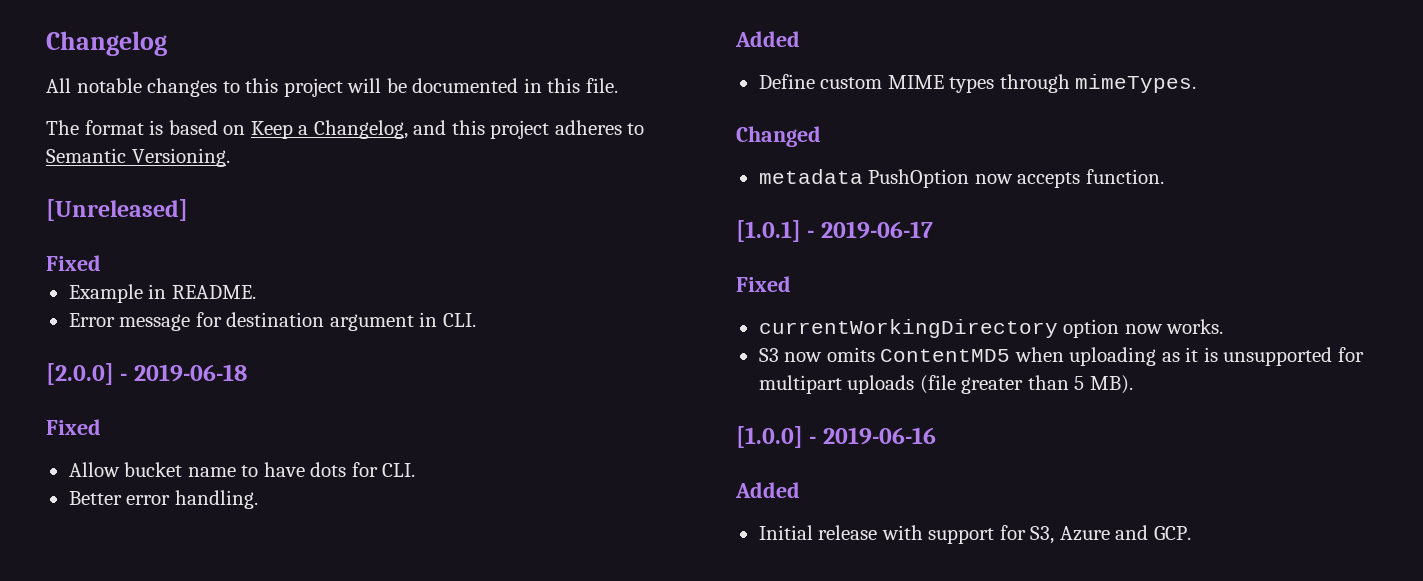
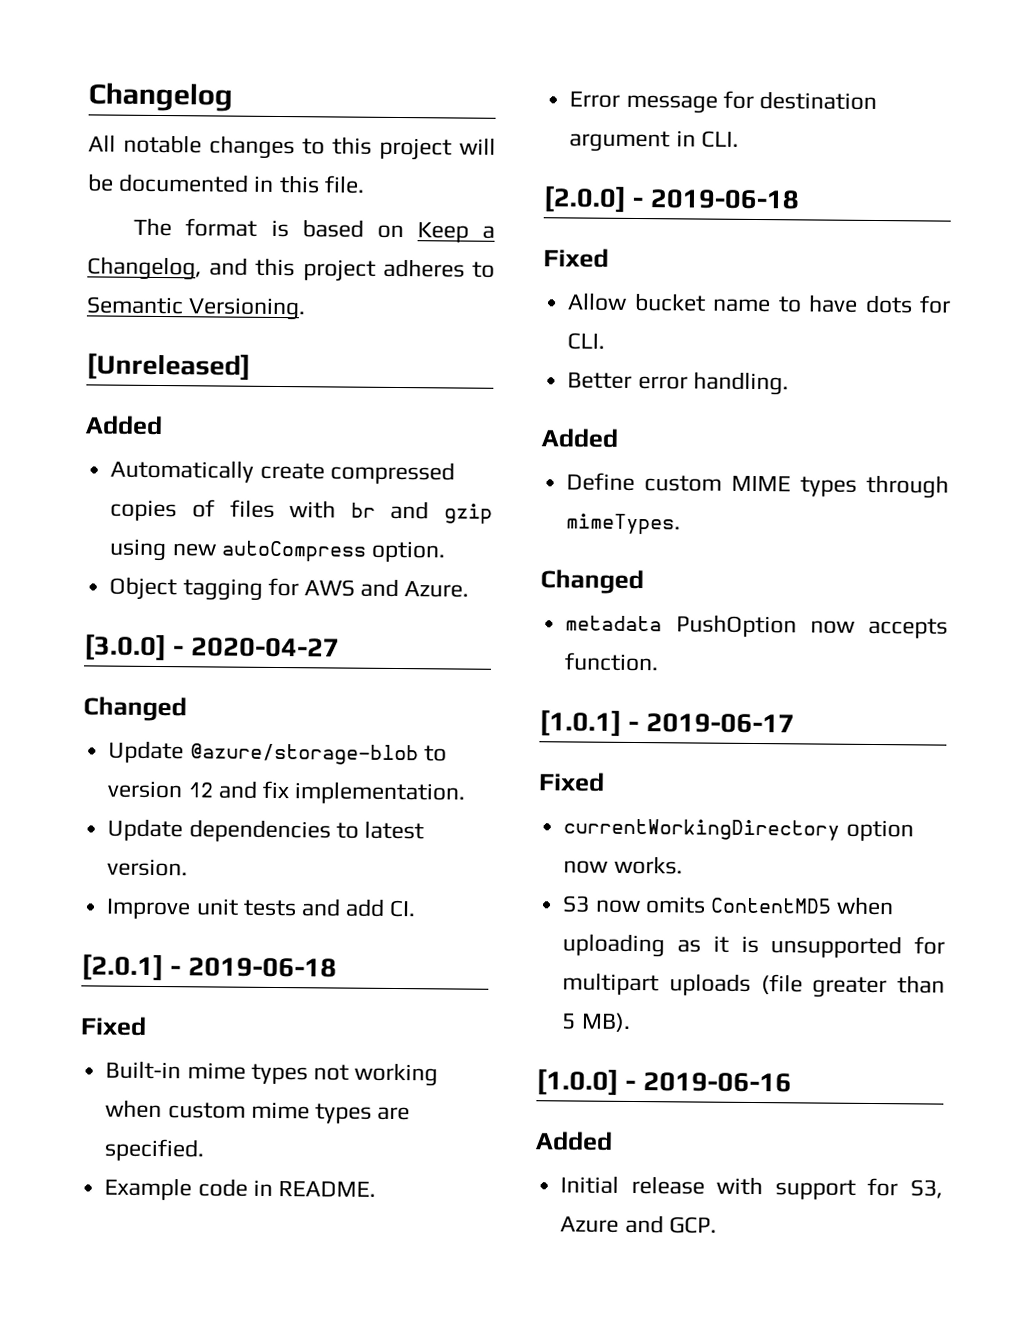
  [Unreleased]
+ Added
+ Automatically create compressed copies of files with br and gzip using new autoCompress option.
+ Object tagging for AWS and Azure.
+ [3.0.0] - 2020-04-27
+ Changed
+ Update @azure/storage-blob to version 12 and fix implementation.
+ Update dependencies to latest version.
+ Improve unit tests and add CI.
+ [2.0.1] - 2019-06-18
  Fixed
+ Built-in mime types not working when custom mime types are specified.
- Example in README.
+ Example code in README.

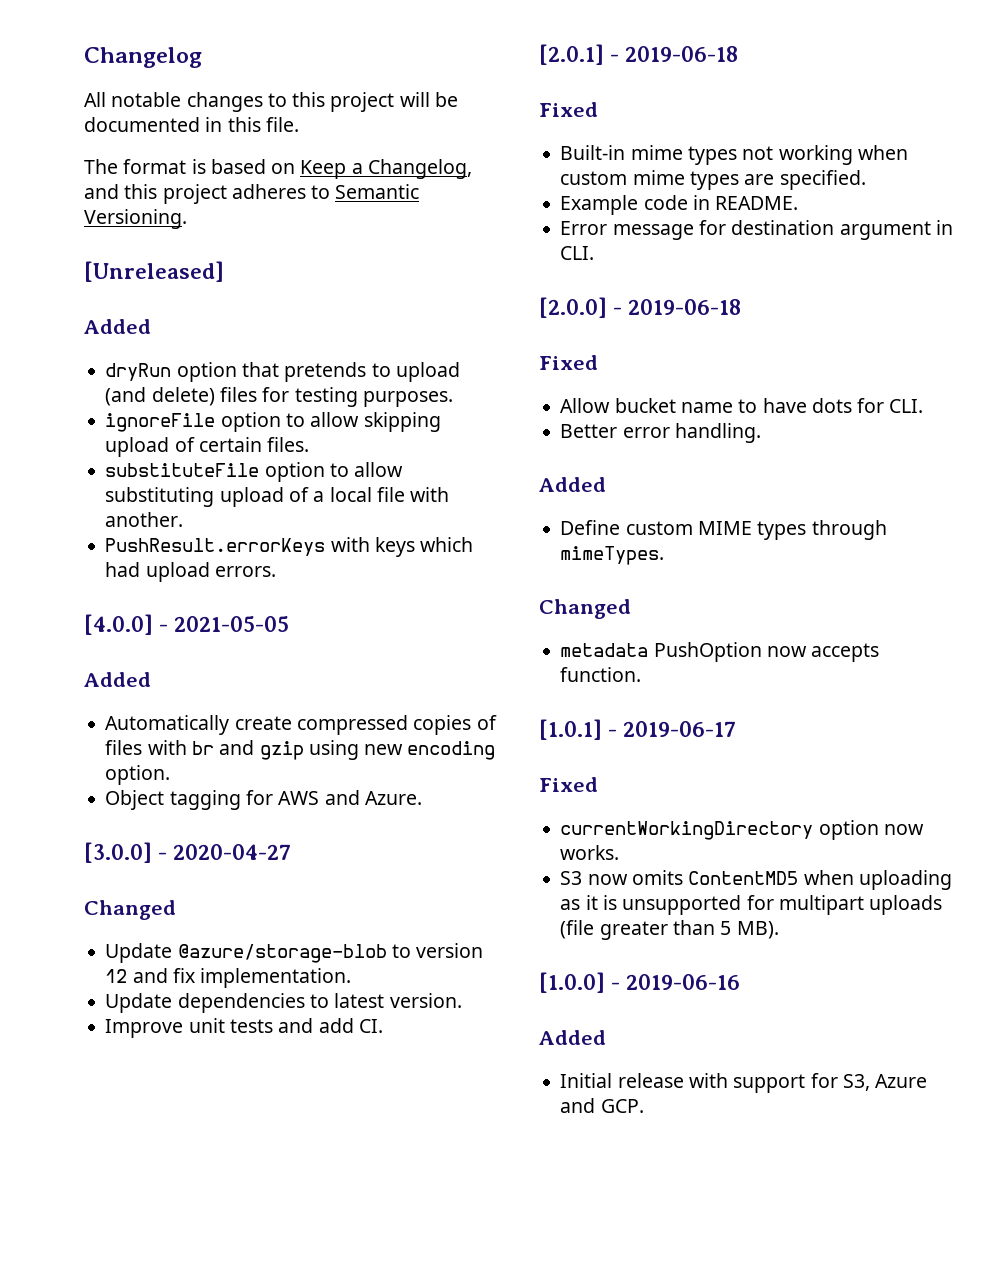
+ dryRun option that pretends to upload (and delete) files for testing purposes.
+ ignoreFile option to allow skipping upload of certain files.
+ substituteFile option to allow substituting upload of a local file with another.
+ PushResult.errorKeys with keys which had upload errors.
+ [4.0.0] - 2021-05-05
+ Added
- Automatically create compressed copies of files with br and gzip using new autoCompress option.
+ Automatically create compressed copies of files with br and gzip using new encoding option.

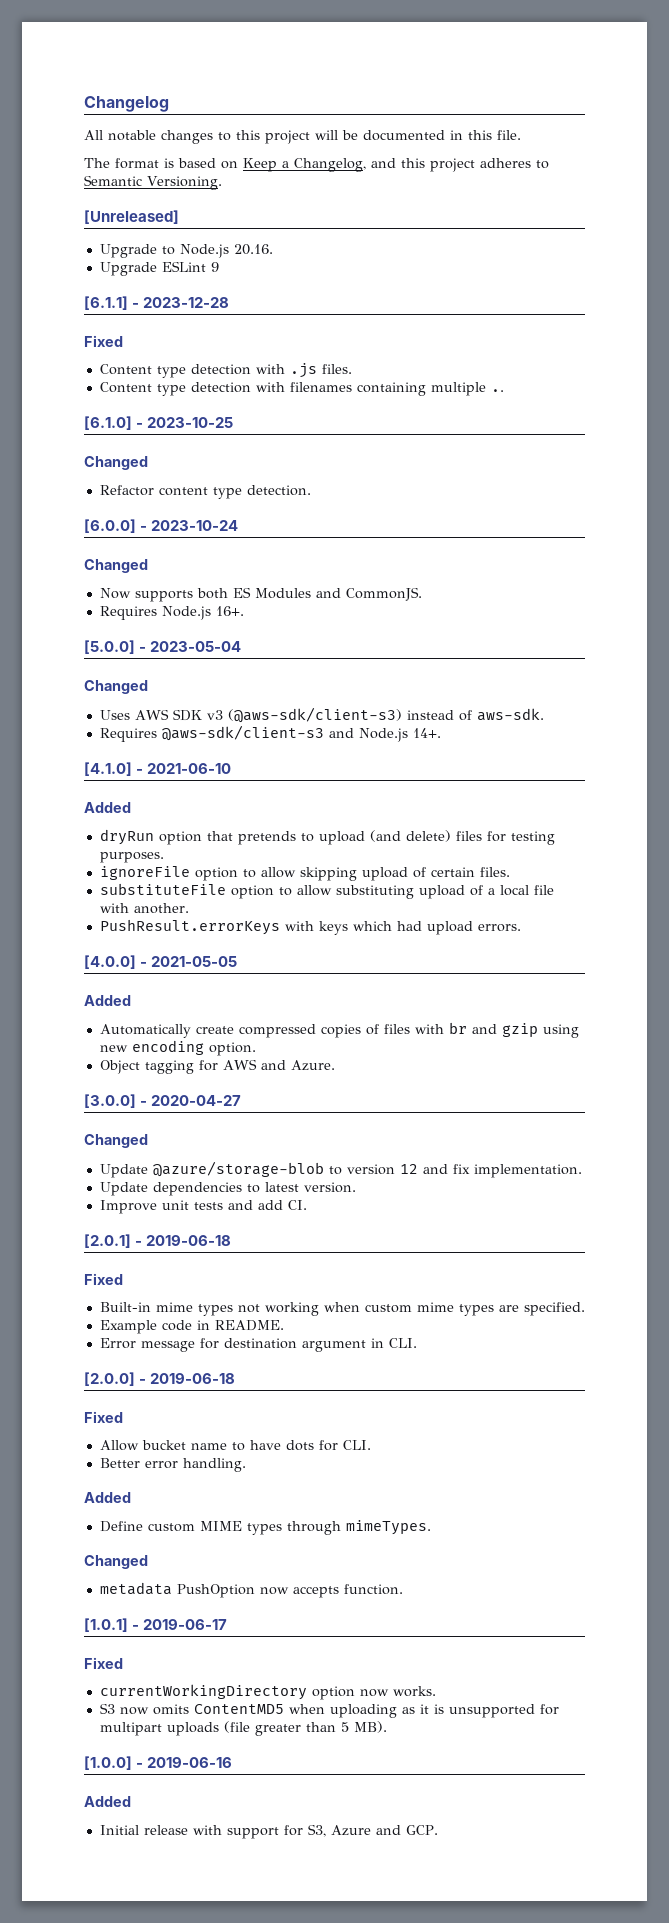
+ Upgrade to Node.js 20.16.
+ Upgrade ESLint 9
+ [6.1.1] - 2023-12-28
+ Fixed
+ Content type detection with .js files.
+ Content type detection with filenames containing multiple ..
+ [6.1.0] - 2023-10-25
+ Changed
+ Refactor content type detection.
+ [6.0.0] - 2023-10-24
+ Changed
+ Now supports both ES Modules and CommonJS.
+ Requires Node.js 16+.
+ [5.0.0] - 2023-05-04
+ Changed
+ Uses AWS SDK v3 (@aws-sdk/client-s3) instead of aws-sdk.
+ Requires @aws-sdk/client-s3 and Node.js 14+.
+ [4.1.0] - 2021-06-10

